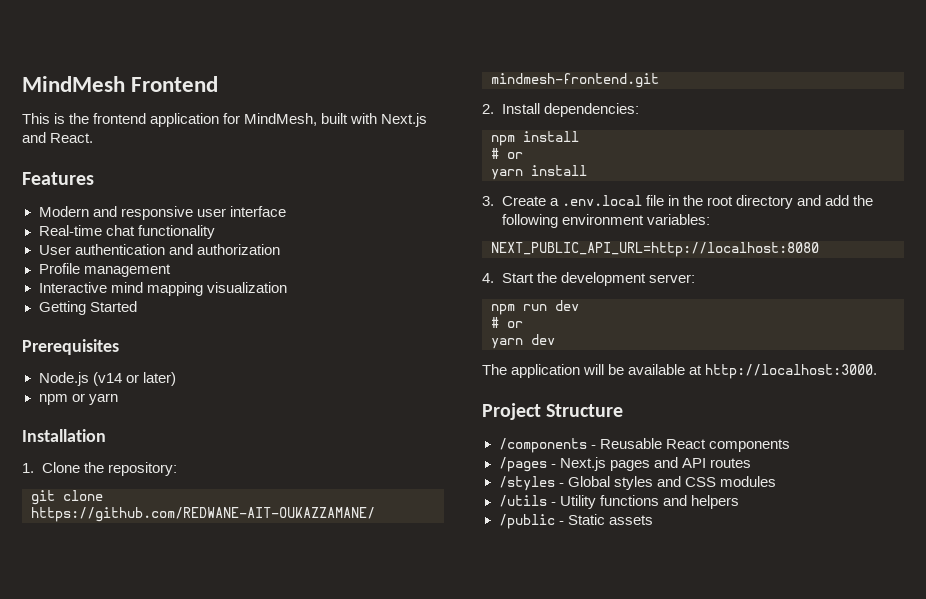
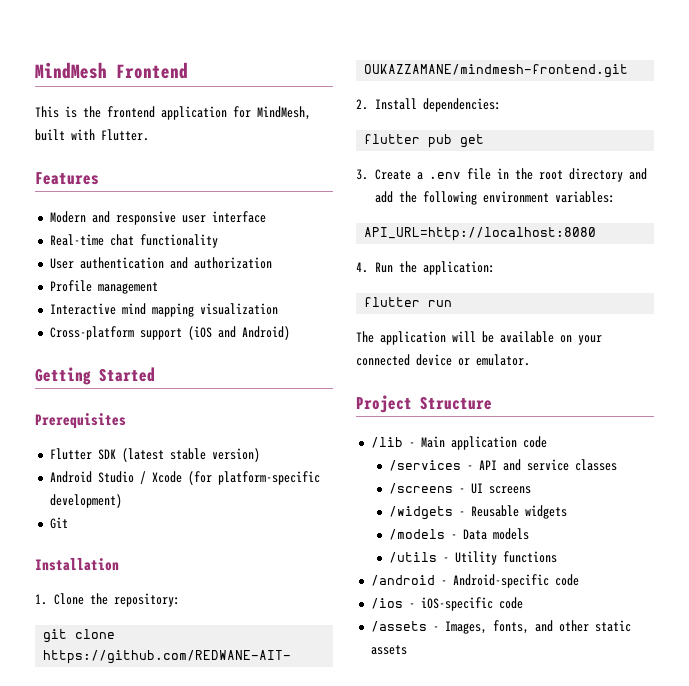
- This is the frontend application for MindMesh, built with Next.js and React.
+ This is the frontend application for MindMesh, built with Flutter.
+ Cross-platform support (iOS and Android)
  Getting Started
  Prerequisites
- Node.js (v14 or later)
- npm or yarn
+ Flutter SDK (latest stable version)
+ Android Studio / Xcode (for platform-specific development)
+ Git
- npm install
- # or
- yarn install
+ flutter pub get
- 3. Create a .env.local file in the root directory and add the following environment variables:
+ 3. Create a .env file in the root directory and add the following environment variables:
- NEXT_PUBLIC_API_URL=http://localhost:8080
+ API_URL=http://localhost:8080
- 4. Start the development server:
- npm run dev
- # or
- yarn dev
+ 4. Run the application:
+ flutter run
- The application will be available at http://localhost:3000.
+ The application will be available on your connected device or emulator.
  Project Structure
- /components - Reusable React components
- /pages - Next.js pages and API routes
- /styles - Global styles and CSS modules
- /utils - Utility functions and helpers
- /public - Static assets
+ /lib - Main application code
+ /services - API and service classes
+ /screens - UI screens
+ /widgets - Reusable widgets
+ /models - Data models
+ /utils - Utility functions
+ /android - Android-specific code
+ /ios - iOS-specific code
+ /assets - Images, fonts, and other static assets

